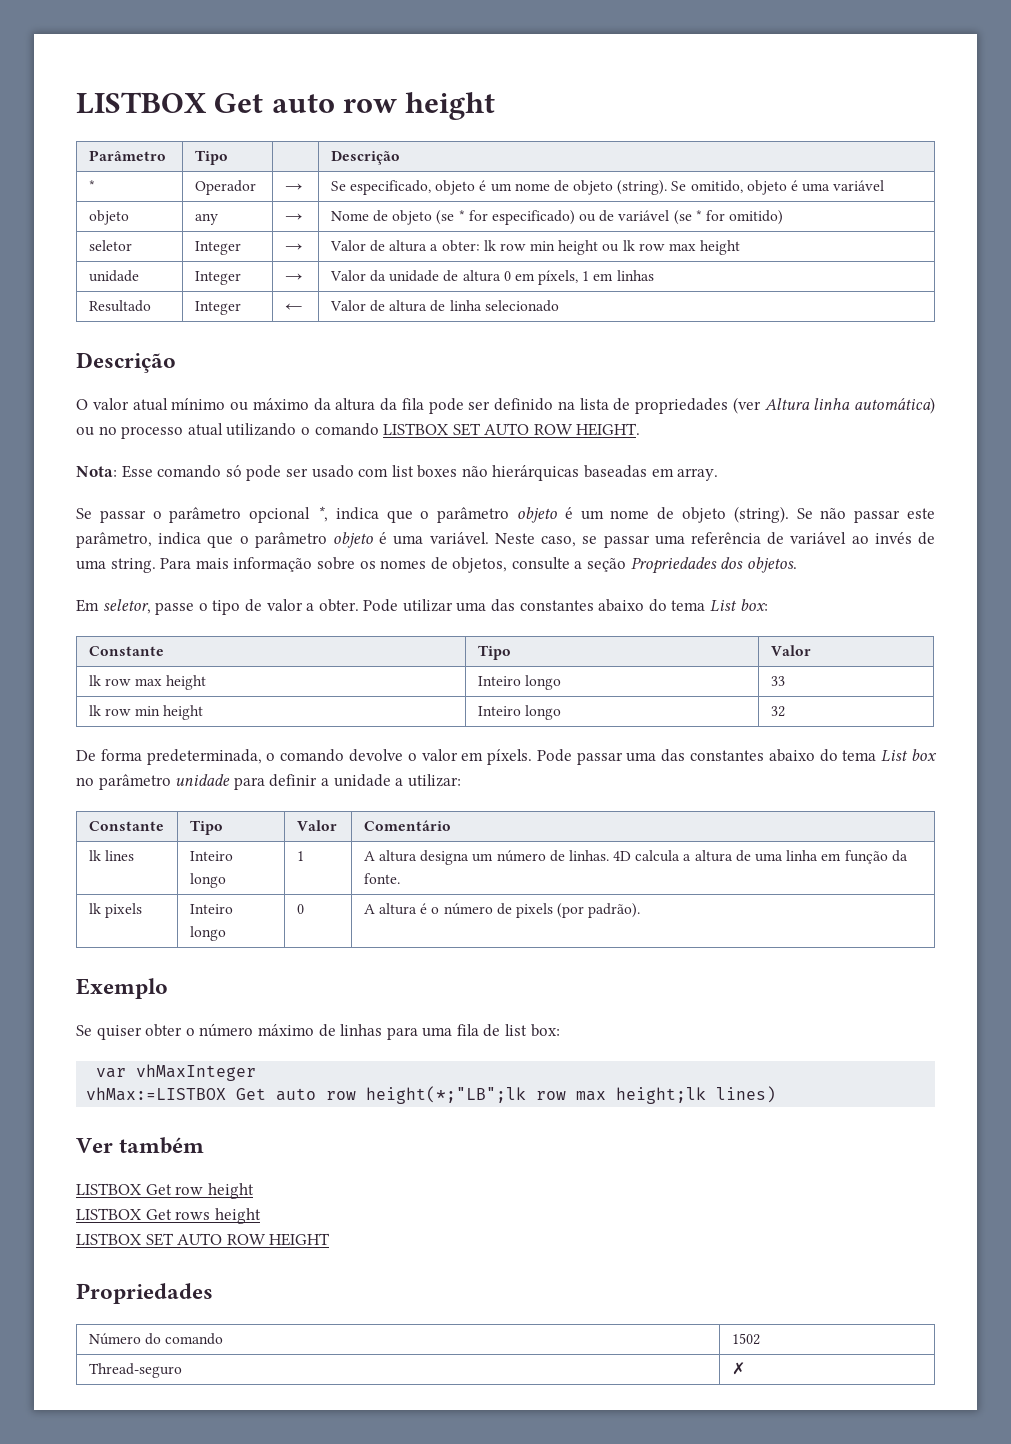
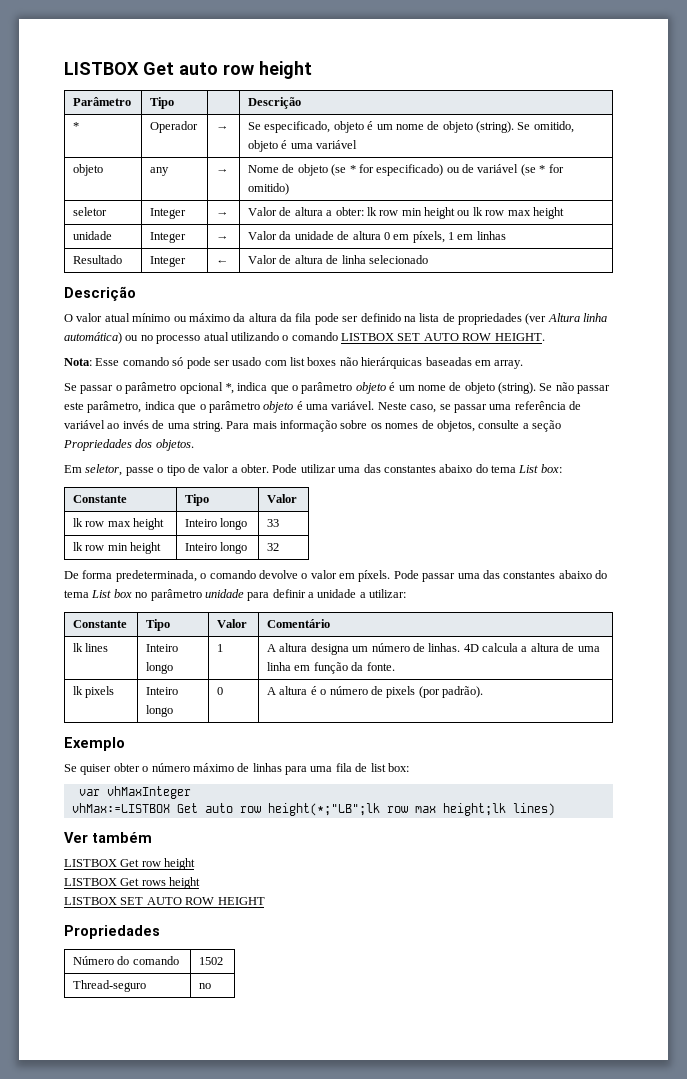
- Thread-seguro | ✗
+ Thread-seguro | no

